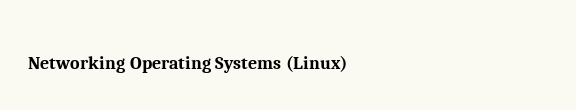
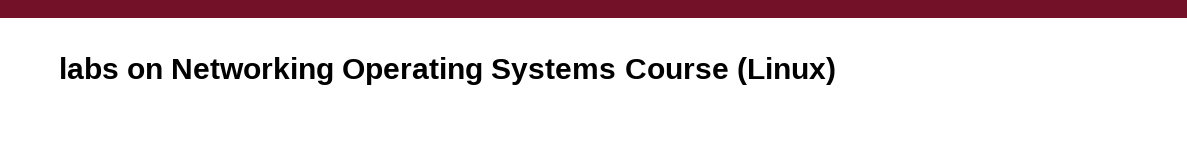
- Networking Operating Systems (Linux)
+ labs on Networking Operating Systems Course (Linux)

